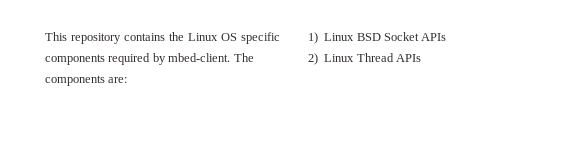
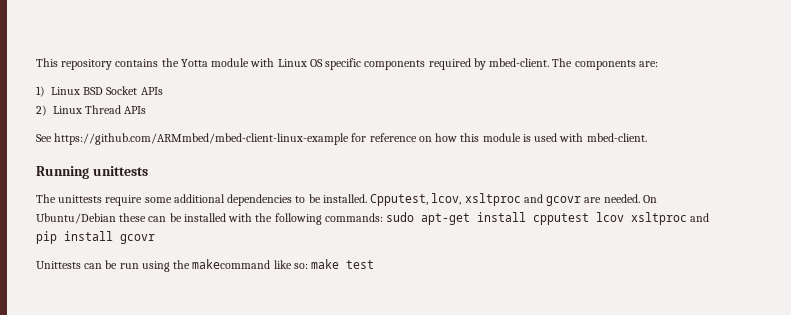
- This repository contains the Linux OS specific components required by mbed-client.
+ This repository contains the Yotta module with Linux OS specific components required by mbed-client.
+ See https://github.com/ARMmbed/mbed-client-linux-example for reference on how this module is used with mbed-client.
+ Running unittests
+ The unittests require some additional dependencies to be installed. Cpputest, lcov, xsltproc and gcovr are needed. On Ubuntu/Debian these can be installed with the following commands: sudo apt-get install cpputest lcov xsltproc and pip install gcovr
+ Unittests can be run using the makecommand like so: make test

